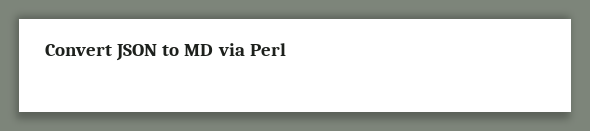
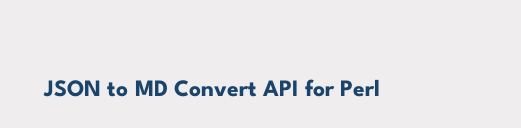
- Convert JSON to MD via Perl
+ JSON to MD Convert API for Perl

